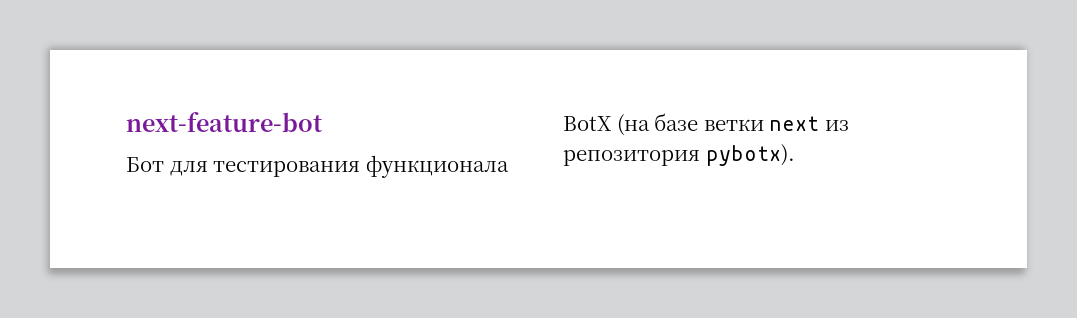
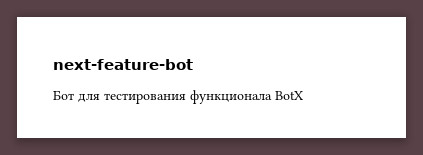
- Бот для тестирования функционала BotX (на базе ветки next из репозитория pybotx).
+ Бот для тестирования функционала BotX

